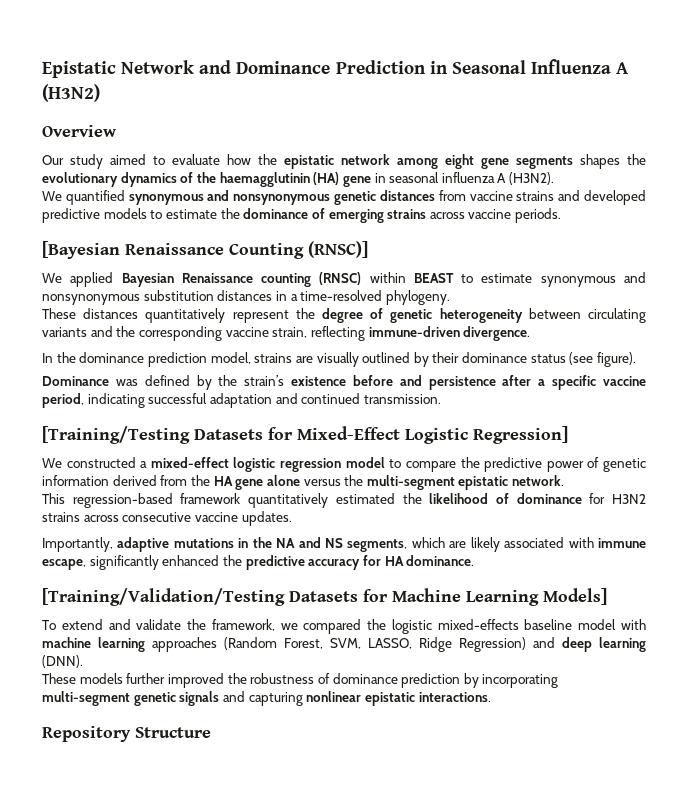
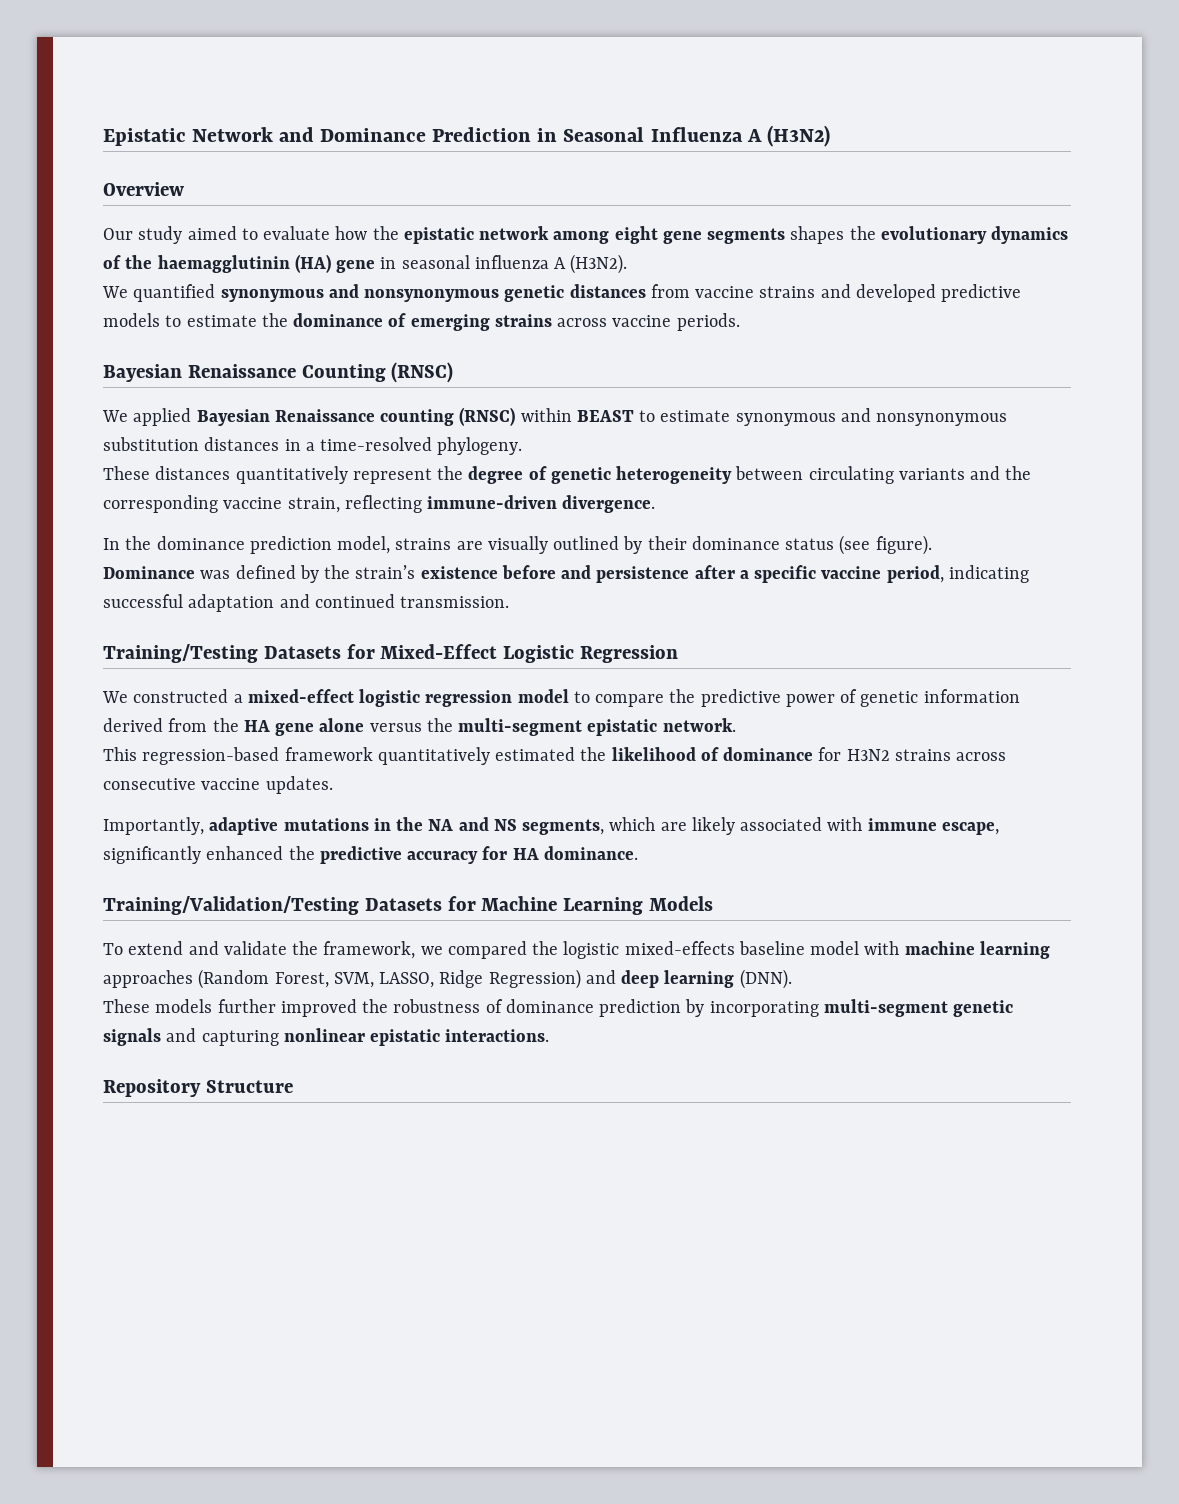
- [Bayesian Renaissance Counting (RNSC)]
+ Bayesian Renaissance Counting (RNSC)
- [Training/Testing Datasets for Mixed-Effect Logistic Regression]
+ Training/Testing Datasets for Mixed-Effect Logistic Regression
- [Training/Validation/Testing Datasets for Machine Learning Models]
+ Training/Validation/Testing Datasets for Machine Learning Models

